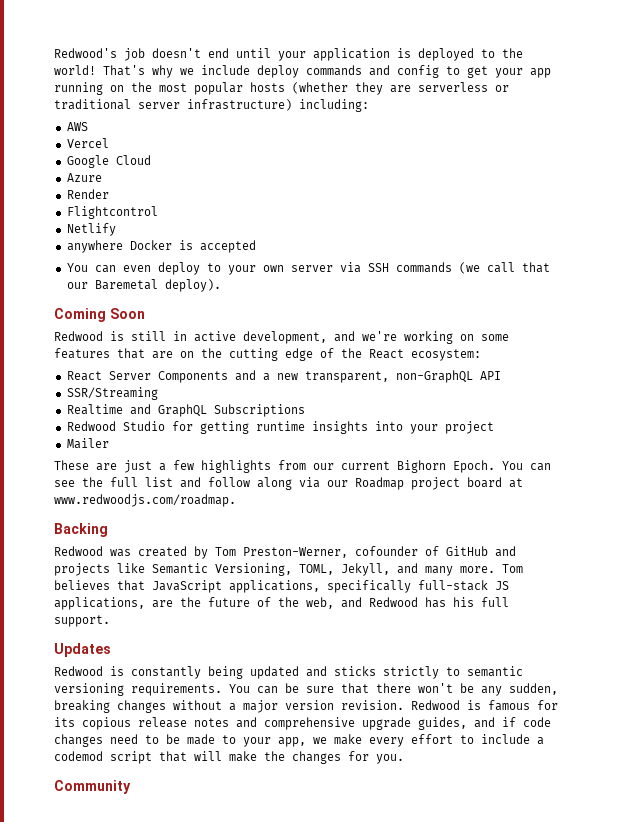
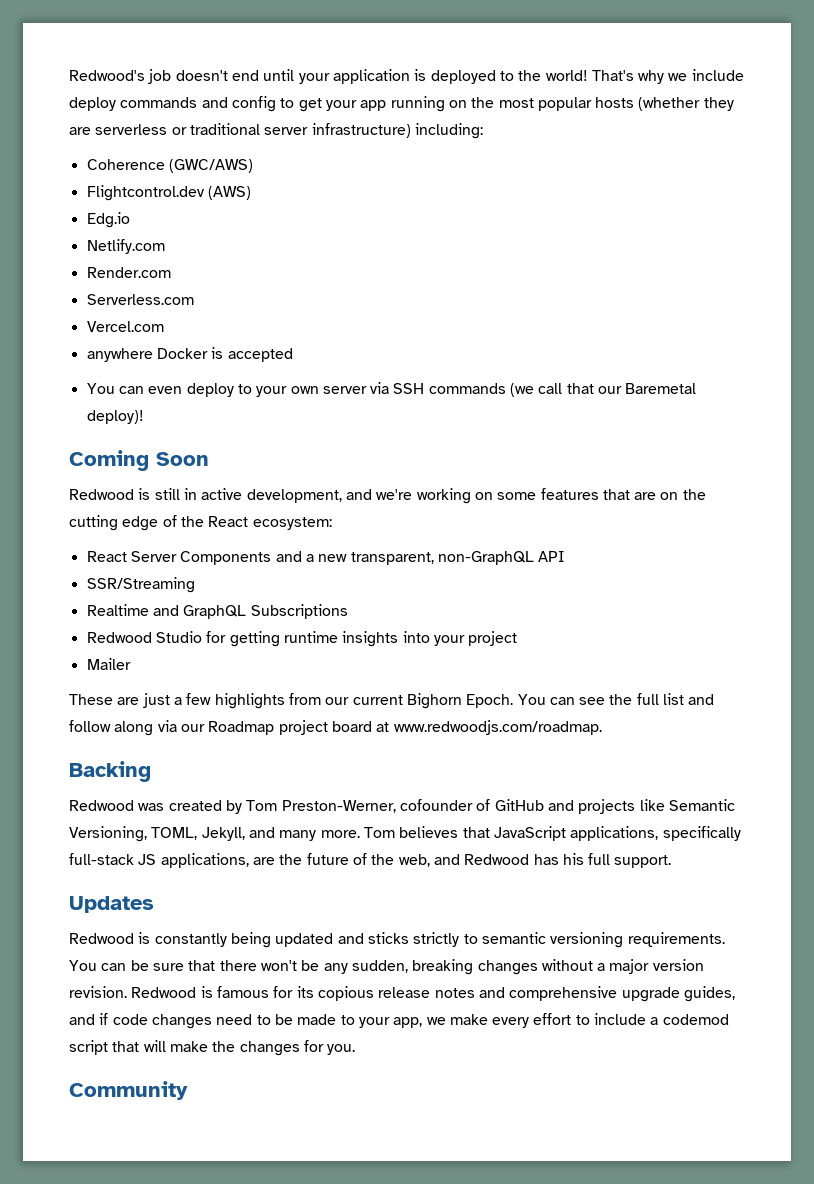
- AWS
- Vercel
- Google Cloud
- Azure
- Render
- Flightcontrol
- Netlify
+ Coherence (GWC/AWS)
+ Flightcontrol.dev (AWS)
+ Edg.io
+ Netlify.com
+ Render.com
+ Serverless.com
+ Vercel.com
- You can even deploy to your own server via SSH commands (we call that our Baremetal deploy).
+ You can even deploy to your own server via SSH commands (we call that our Baremetal deploy)!

